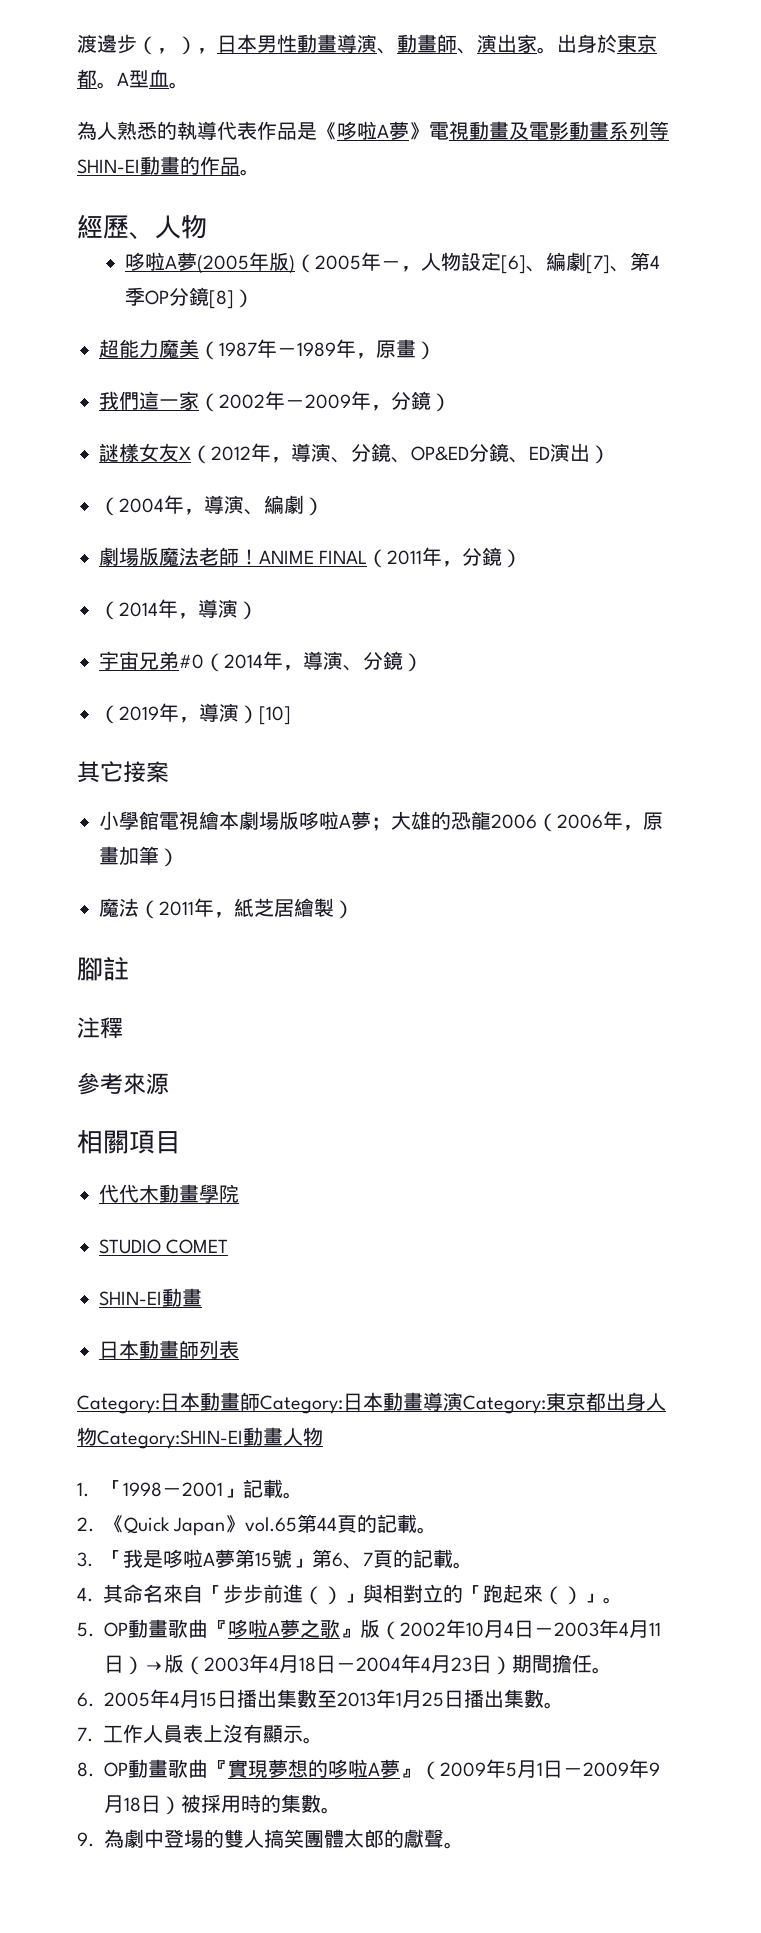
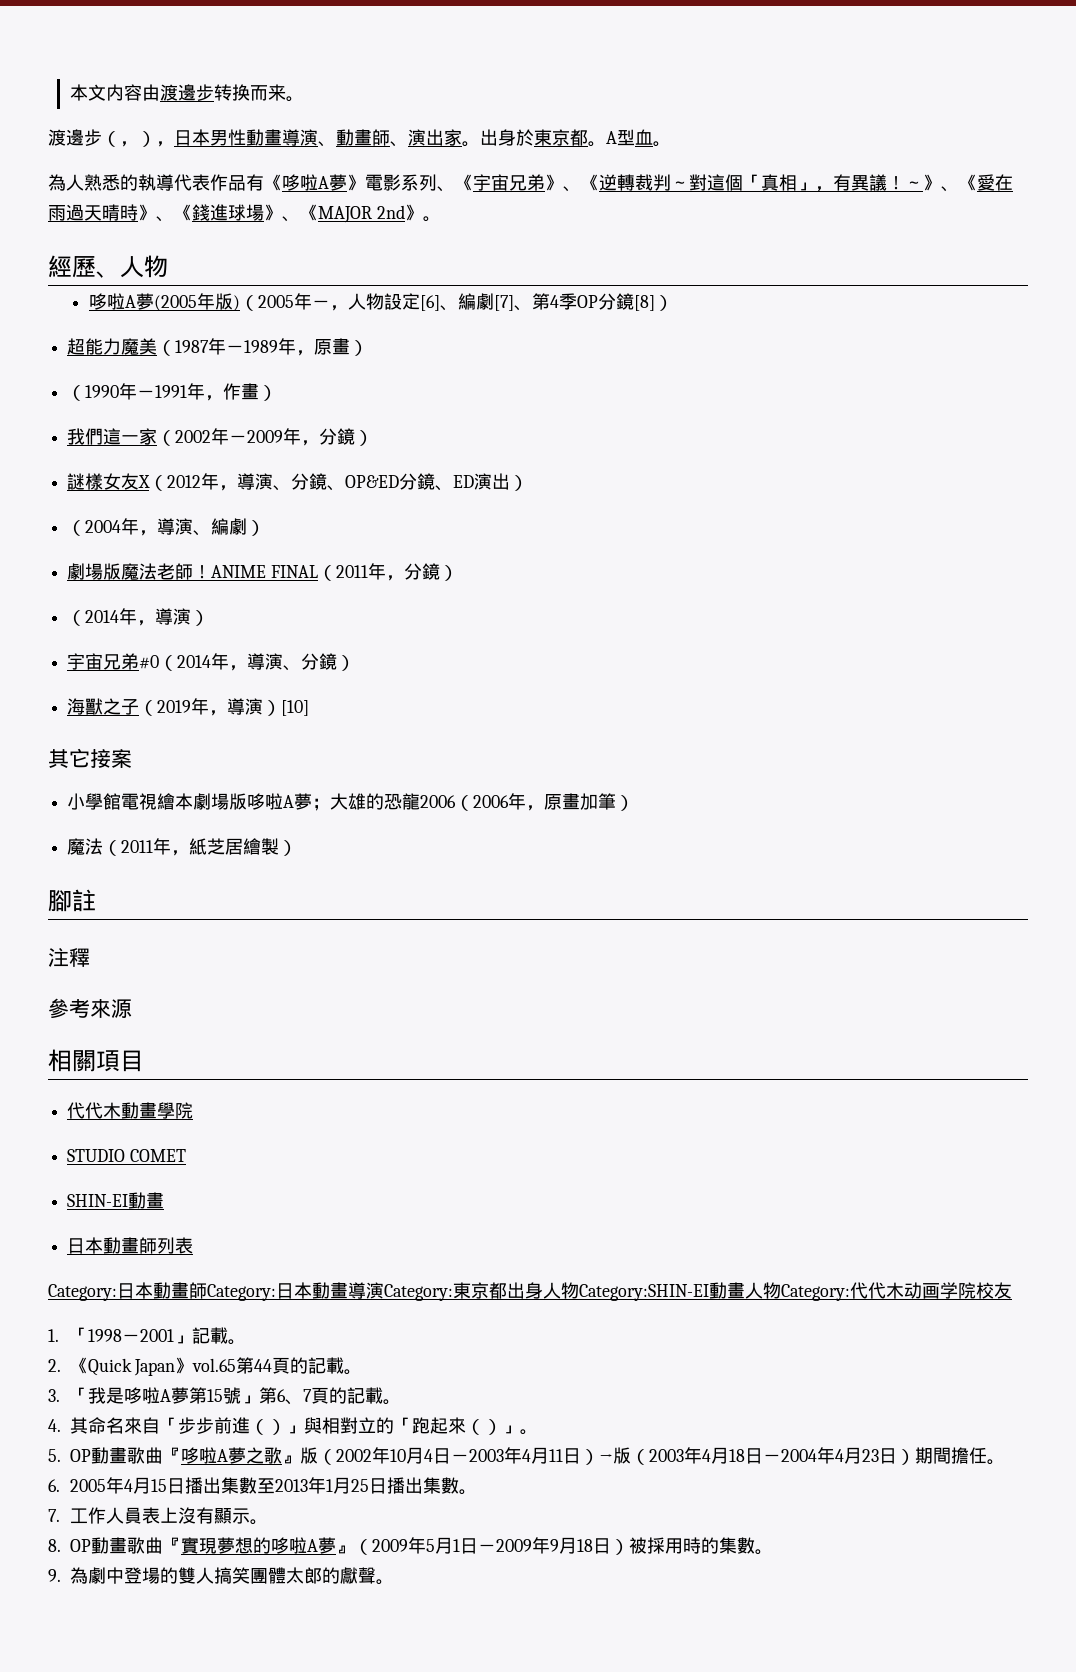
+ 本文内容由渡邊步转换而来。
- 為人熟悉的執導代表作品是《哆啦A夢》電視動畫及電影動畫系列等SHIN-EI動畫的作品。
+ 為人熟悉的執導代表作品有《哆啦A夢》電影系列、《宇宙兄弟》、《逆轉裁判～對這個「真相」，有異議！～》、《愛在雨過天晴時》、《錢進球場》、《MAJOR 2nd》。
+ （1990年－1991年，作畫）
- （2019年，導演）[10]
+ 海獸之子（2019年，導演）[10]
- Category:日本動畫師Category:日本動畫導演Category:東京都出身人物Category:SHIN-EI動畫人物
+ Category:日本動畫師Category:日本動畫導演Category:東京都出身人物Category:SHIN-EI動畫人物Category:代代木动画学院校友

